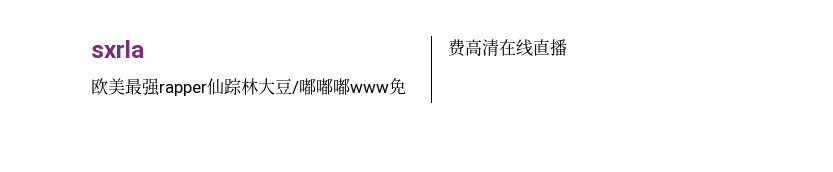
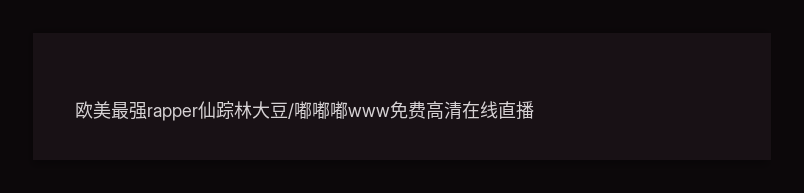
- sxrla

